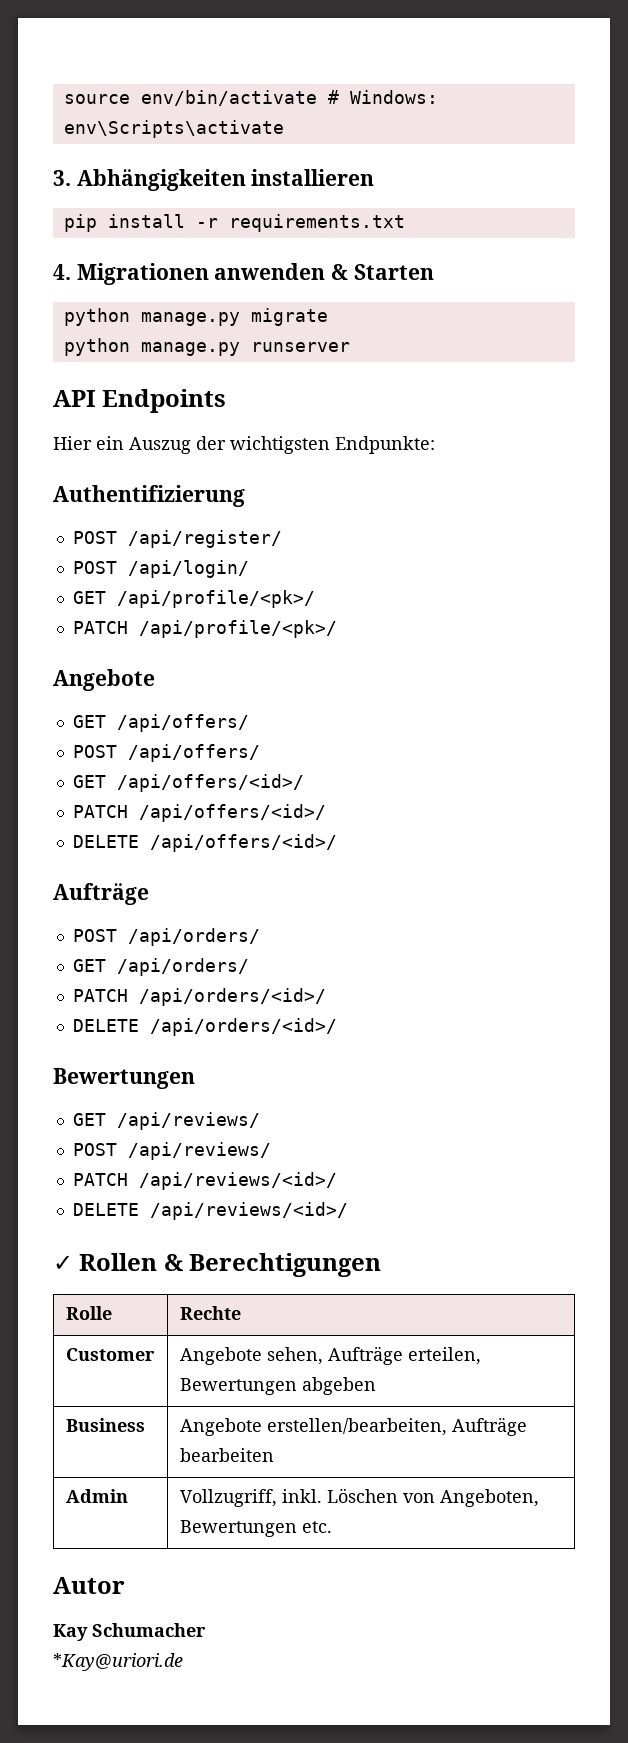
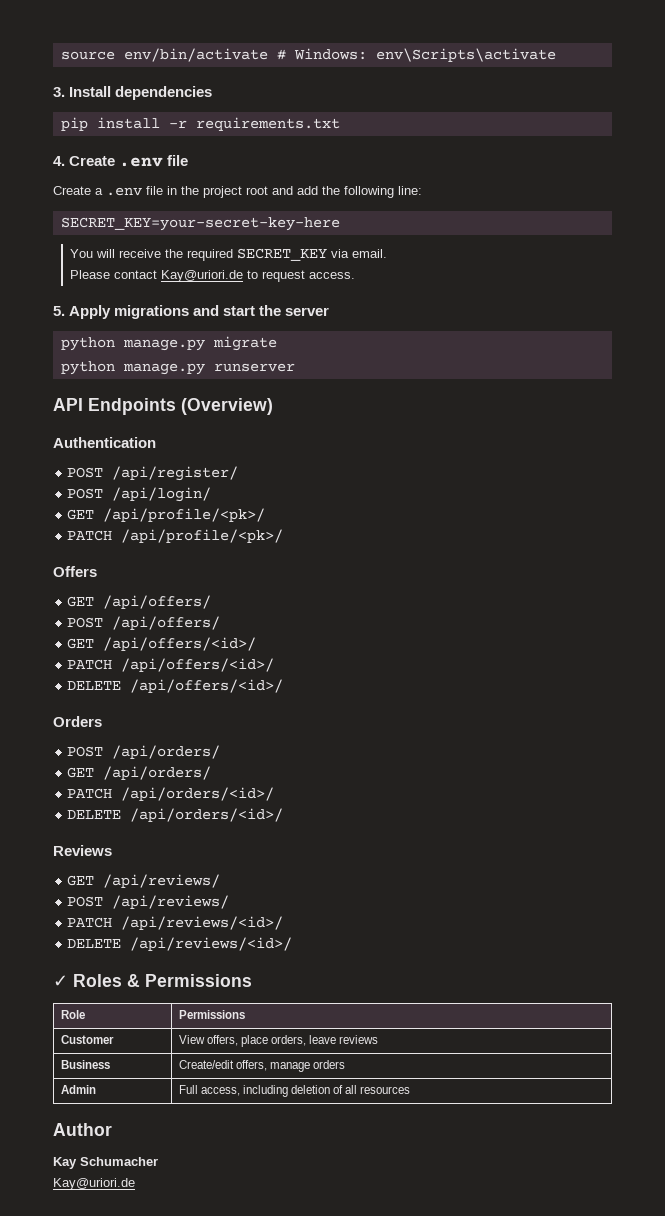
- 3. Abhängigkeiten installieren
+ 3. Install dependencies
- 4. Migrationen anwenden & Starten
+ 4. Create .env file
+ Create a .env file in the project root and add the following line:
+ SECRET_KEY=your-secret-key-here
+ You will receive the required SECRET_KEY via email.
+ Please contact Kay@uriori.de to request access.
+ 5. Apply migrations and start the server
- API Endpoints
- Hier ein Auszug der wichtigsten Endpunkte:
- Authentifizierung
+ API Endpoints (Overview)
+ Authentication
  PATCH /api/profile/<pk>/
- Angebote
+ Offers
  DELETE /api/offers/<id>/
- Aufträge
+ Orders
  DELETE /api/orders/<id>/
- Bewertungen
+ Reviews
- ✓ Rollen & Berechtigungen
- Rolle | Rechte
- Customer | Angebote sehen, Aufträge erteilen, Bewertungen abgeben
- Business | Angebote erstellen/bearbeiten, Aufträge bearbeiten
- Admin | Vollzugriff, inkl. Löschen von Angeboten, Bewertungen etc.
- Autor
+ ✓ Roles & Permissions
+ Role | Permissions
+ Customer | View offers, place orders, leave reviews
+ Business | Create/edit offers, manage orders
+ Admin | Full access, including deletion of all resources
+ Author
  Kay Schumacher
- *Kay@uriori.de
+ Kay@uriori.de

